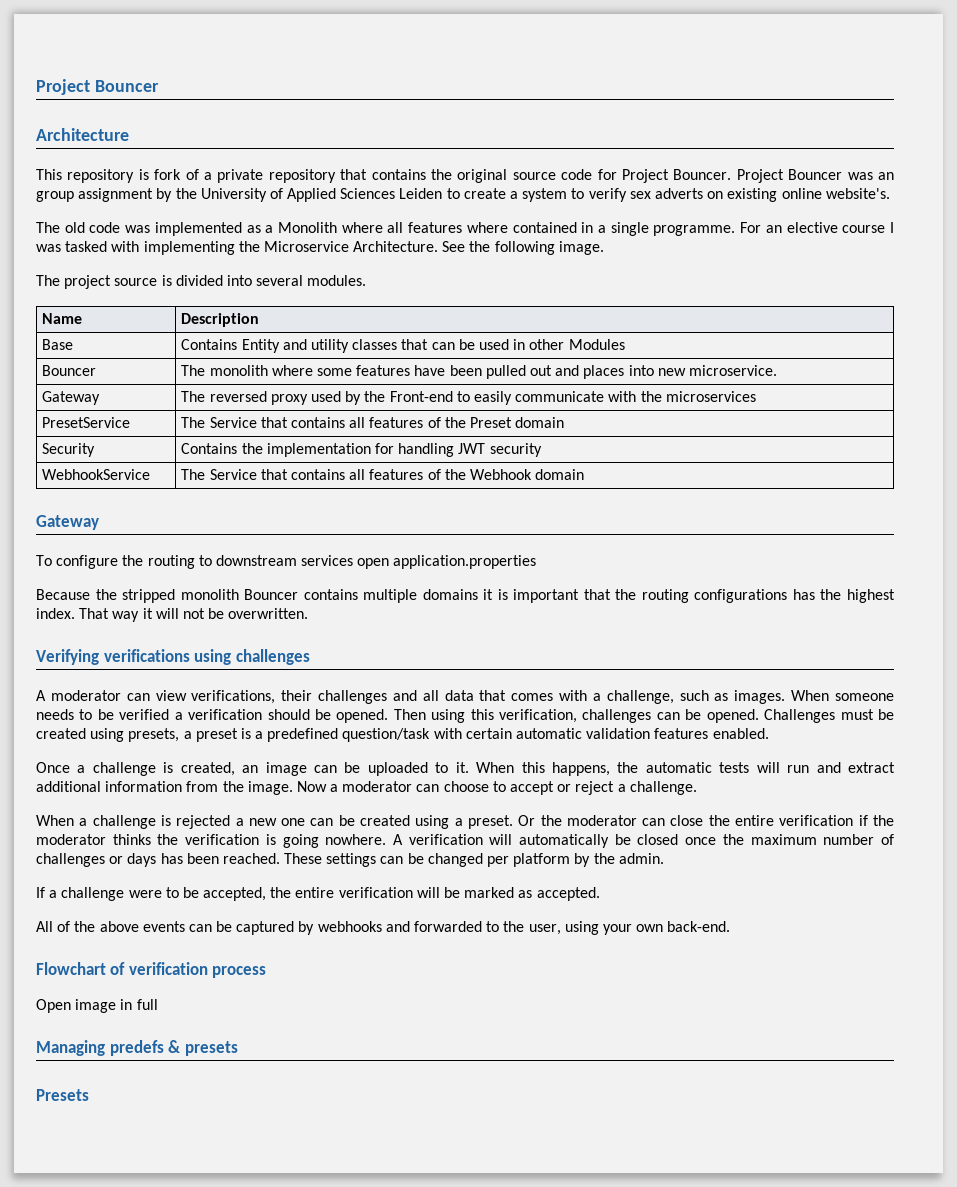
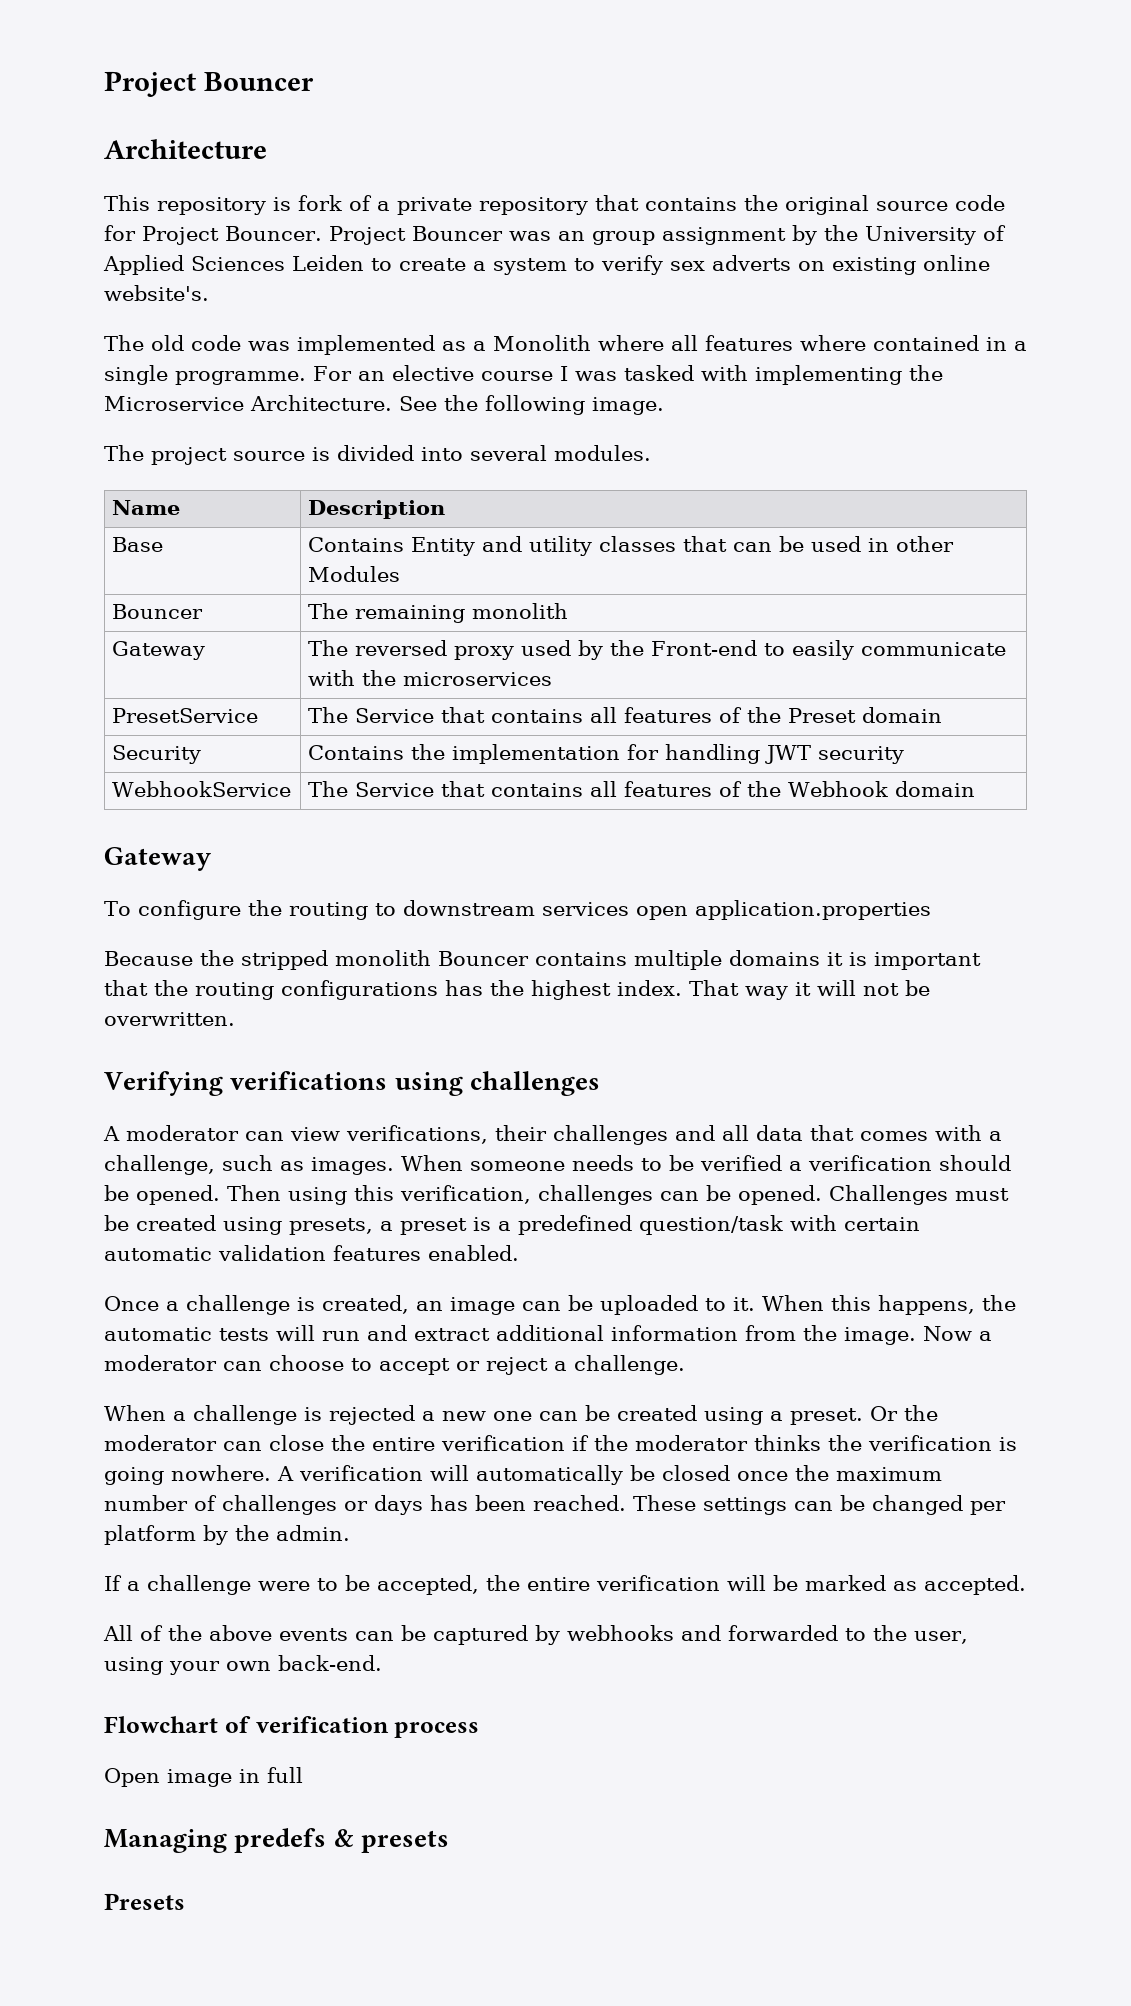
- Bouncer | The monolith where some features have been pulled out and places into new microservice.
+ Bouncer | The remaining monolith

